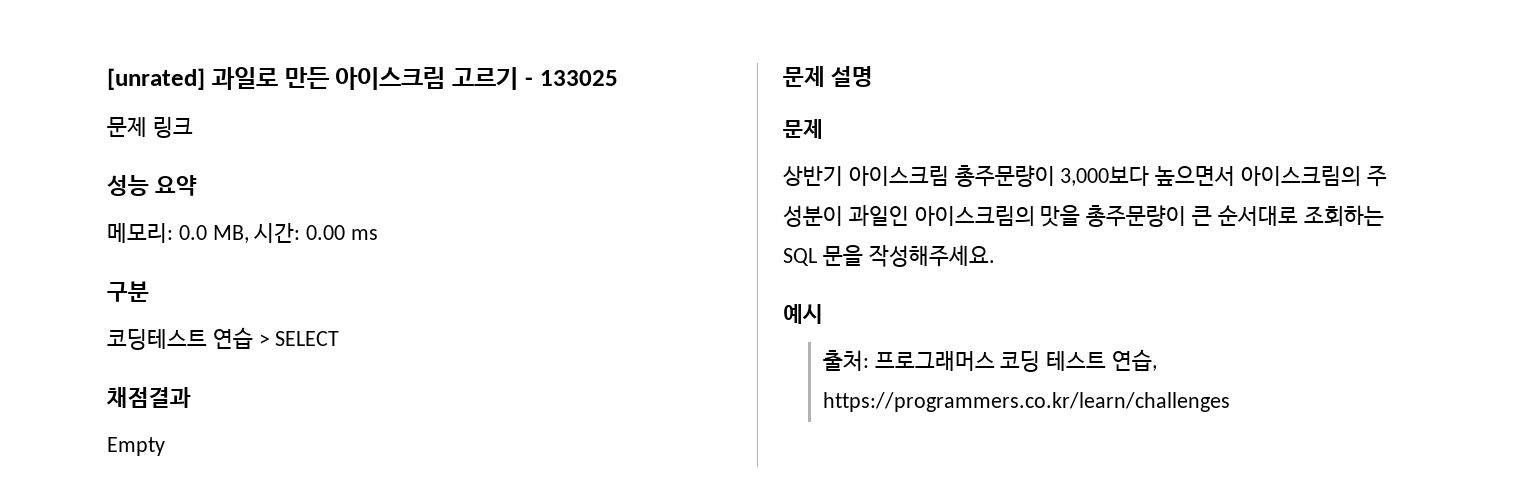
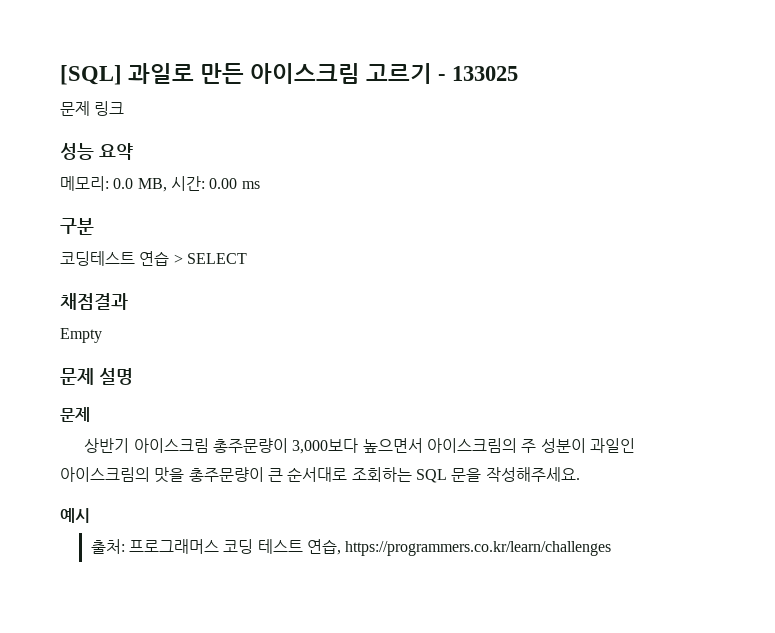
- [unrated] 과일로 만든 아이스크림 고르기 - 133025
+ [SQL] 과일로 만든 아이스크림 고르기 - 133025

